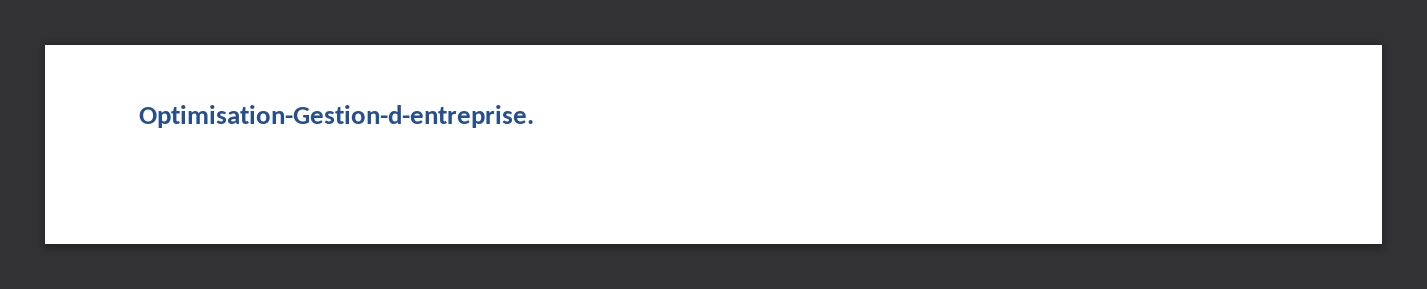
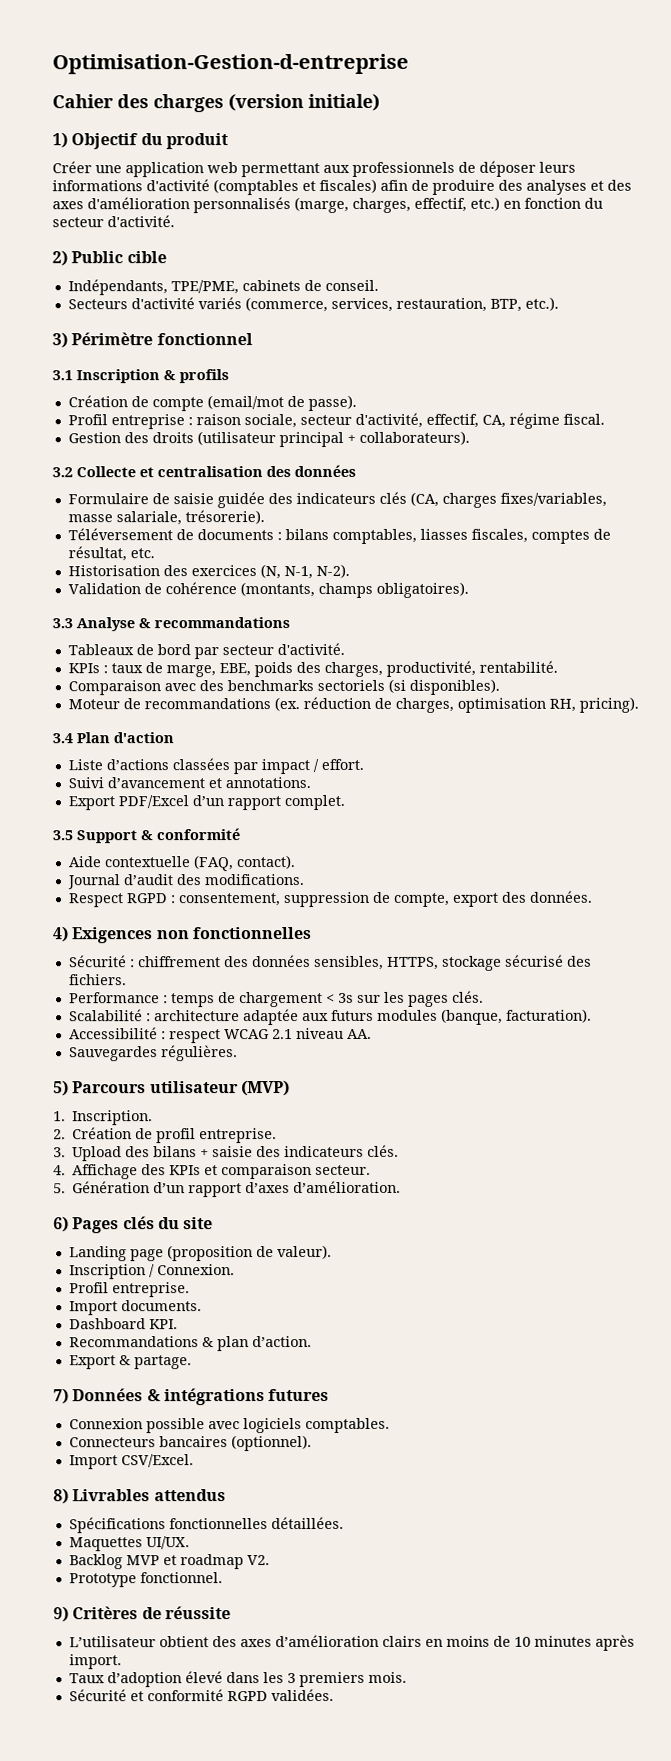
- Optimisation-Gestion-d-entreprise.
+ Optimisation-Gestion-d-entreprise
+ Cahier des charges (version initiale)
+ 1) Objectif du produit
+ Créer une application web permettant aux professionnels de déposer leurs informations d'activité (comptables et fiscales) afin de produire des analyses et des axes d'amélioration personnalisés (marge, charges, effectif, etc.) en fonction du secteur d'activité.
+ 2) Public cible
+ Indépendants, TPE/PME, cabinets de conseil.
+ Secteurs d'activité variés (commerce, services, restauration, BTP, etc.).
+ 3) Périmètre fonctionnel
+ 3.1 Inscription & profils
+ Création de compte (email/mot de passe).
+ Profil entreprise : raison sociale, secteur d'activité, effectif, CA, régime fiscal.
+ Gestion des droits (utilisateur principal + collaborateurs).
+ 3.2 Collecte et centralisation des données
+ Formulaire de saisie guidée des indicateurs clés (CA, charges fixes/variables, masse salariale, trésorerie).
+ Téléversement de documents : bilans comptables, liasses fiscales, comptes de résultat, etc.
+ Historisation des exercices (N, N-1, N-2).
+ Validation de cohérence (montants, champs obligatoires).
+ 3.3 Analyse & recommandations
+ Tableaux de bord par secteur d'activité.
+ KPIs : taux de marge, EBE, poids des charges, productivité, rentabilité.
+ Comparaison avec des benchmarks sectoriels (si disponibles).
+ Moteur de recommandations (ex. réduction de charges, optimisation RH, pricing).
+ 3.4 Plan d'action
+ Liste d’actions classées par impact / effort.
+ Suivi d’avancement et annotations.
+ Export PDF/Excel d’un rapport complet.
+ 3.5 Support & conformité
+ Aide contextuelle (FAQ, contact).
+ Journal d’audit des modifications.
+ Respect RGPD : consentement, suppression de compte, export des données.
+ 4) Exigences non fonctionnelles
+ Sécurité : chiffrement des données sensibles, HTTPS, stockage sécurisé des fichiers.
+ Performance : temps de chargement < 3s sur les pages clés.
+ Scalabilité : architecture adaptée aux futurs modules (banque, facturation).
+ Accessibilité : respect WCAG 2.1 niveau AA.
+ Sauvegardes régulières.
+ 5) Parcours utilisateur (MVP)
+ 1. Inscription.
+ 2. Création de profil entreprise.
+ 3. Upload des bilans + saisie des indicateurs clés.
+ 4. Affichage des KPIs et comparaison secteur.
+ 5. Génération d’un rapport d’axes d’amélioration.
+ 6) Pages clés du site
+ Landing page (proposition de valeur).
+ Inscription / Connexion.
+ Profil entreprise.
+ Import documents.
+ Dashboard KPI.
+ Recommandations & plan d’action.
+ Export & partage.
+ 7) Données & intégrations futures
+ Connexion possible avec logiciels comptables.
+ Connecteurs bancaires (optionnel).
+ Import CSV/Excel.
+ 8) Livrables attendus
+ Spécifications fonctionnelles détaillées.
+ Maquettes UI/UX.
+ Backlog MVP et roadmap V2.
+ Prototype fonctionnel.
+ 9) Critères de réussite
+ L’utilisateur obtient des axes d’amélioration clairs en moins de 10 minutes après import.
+ Taux d’adoption élevé dans les 3 premiers mois.
+ Sécurité et conformité RGPD validées.

